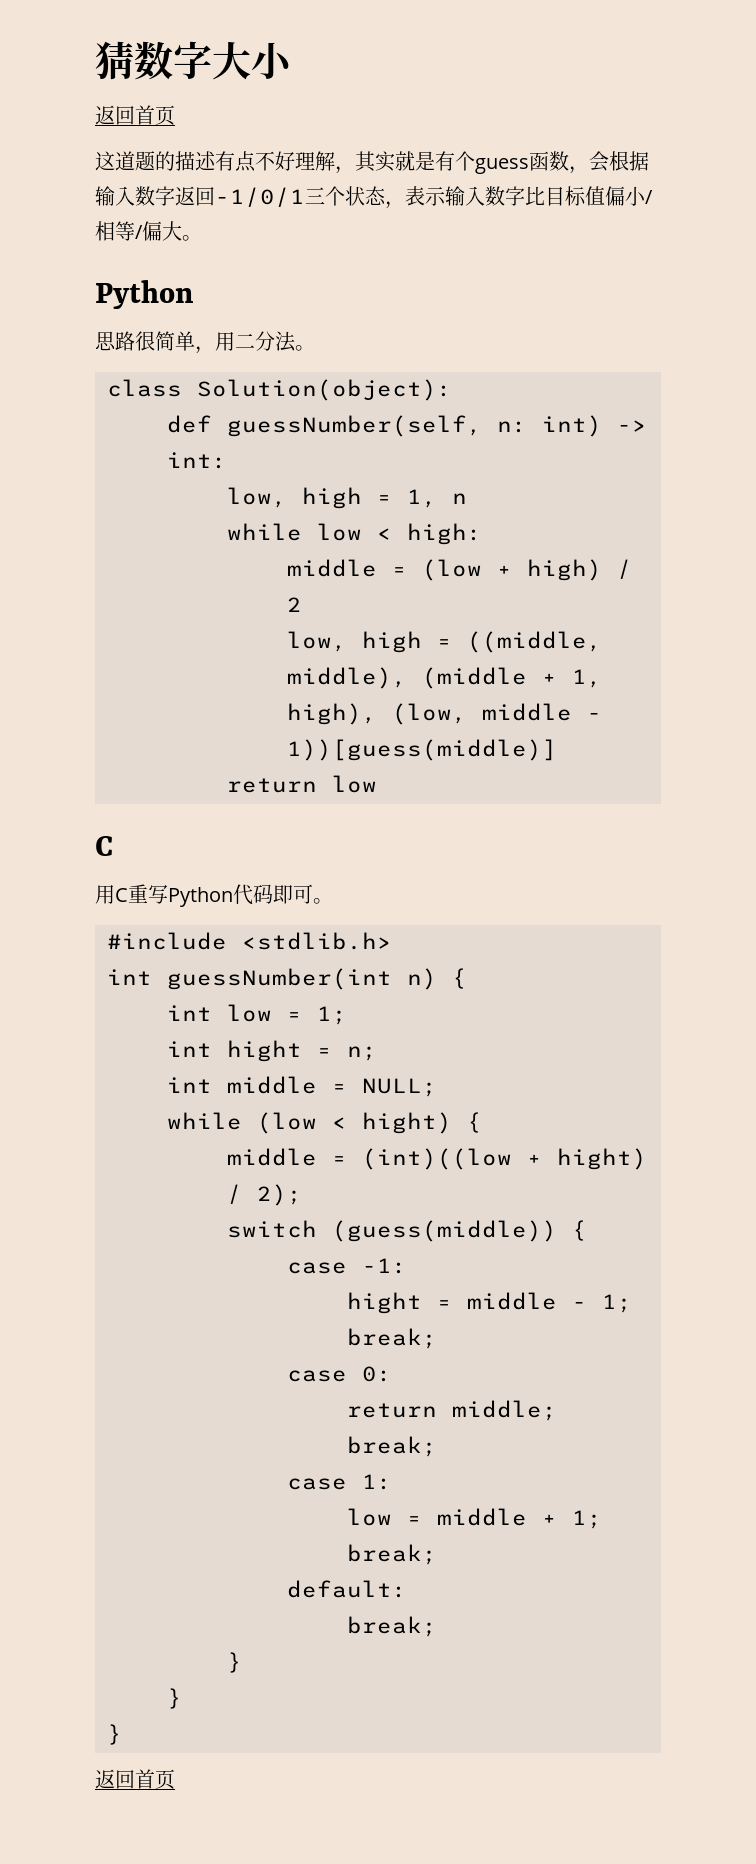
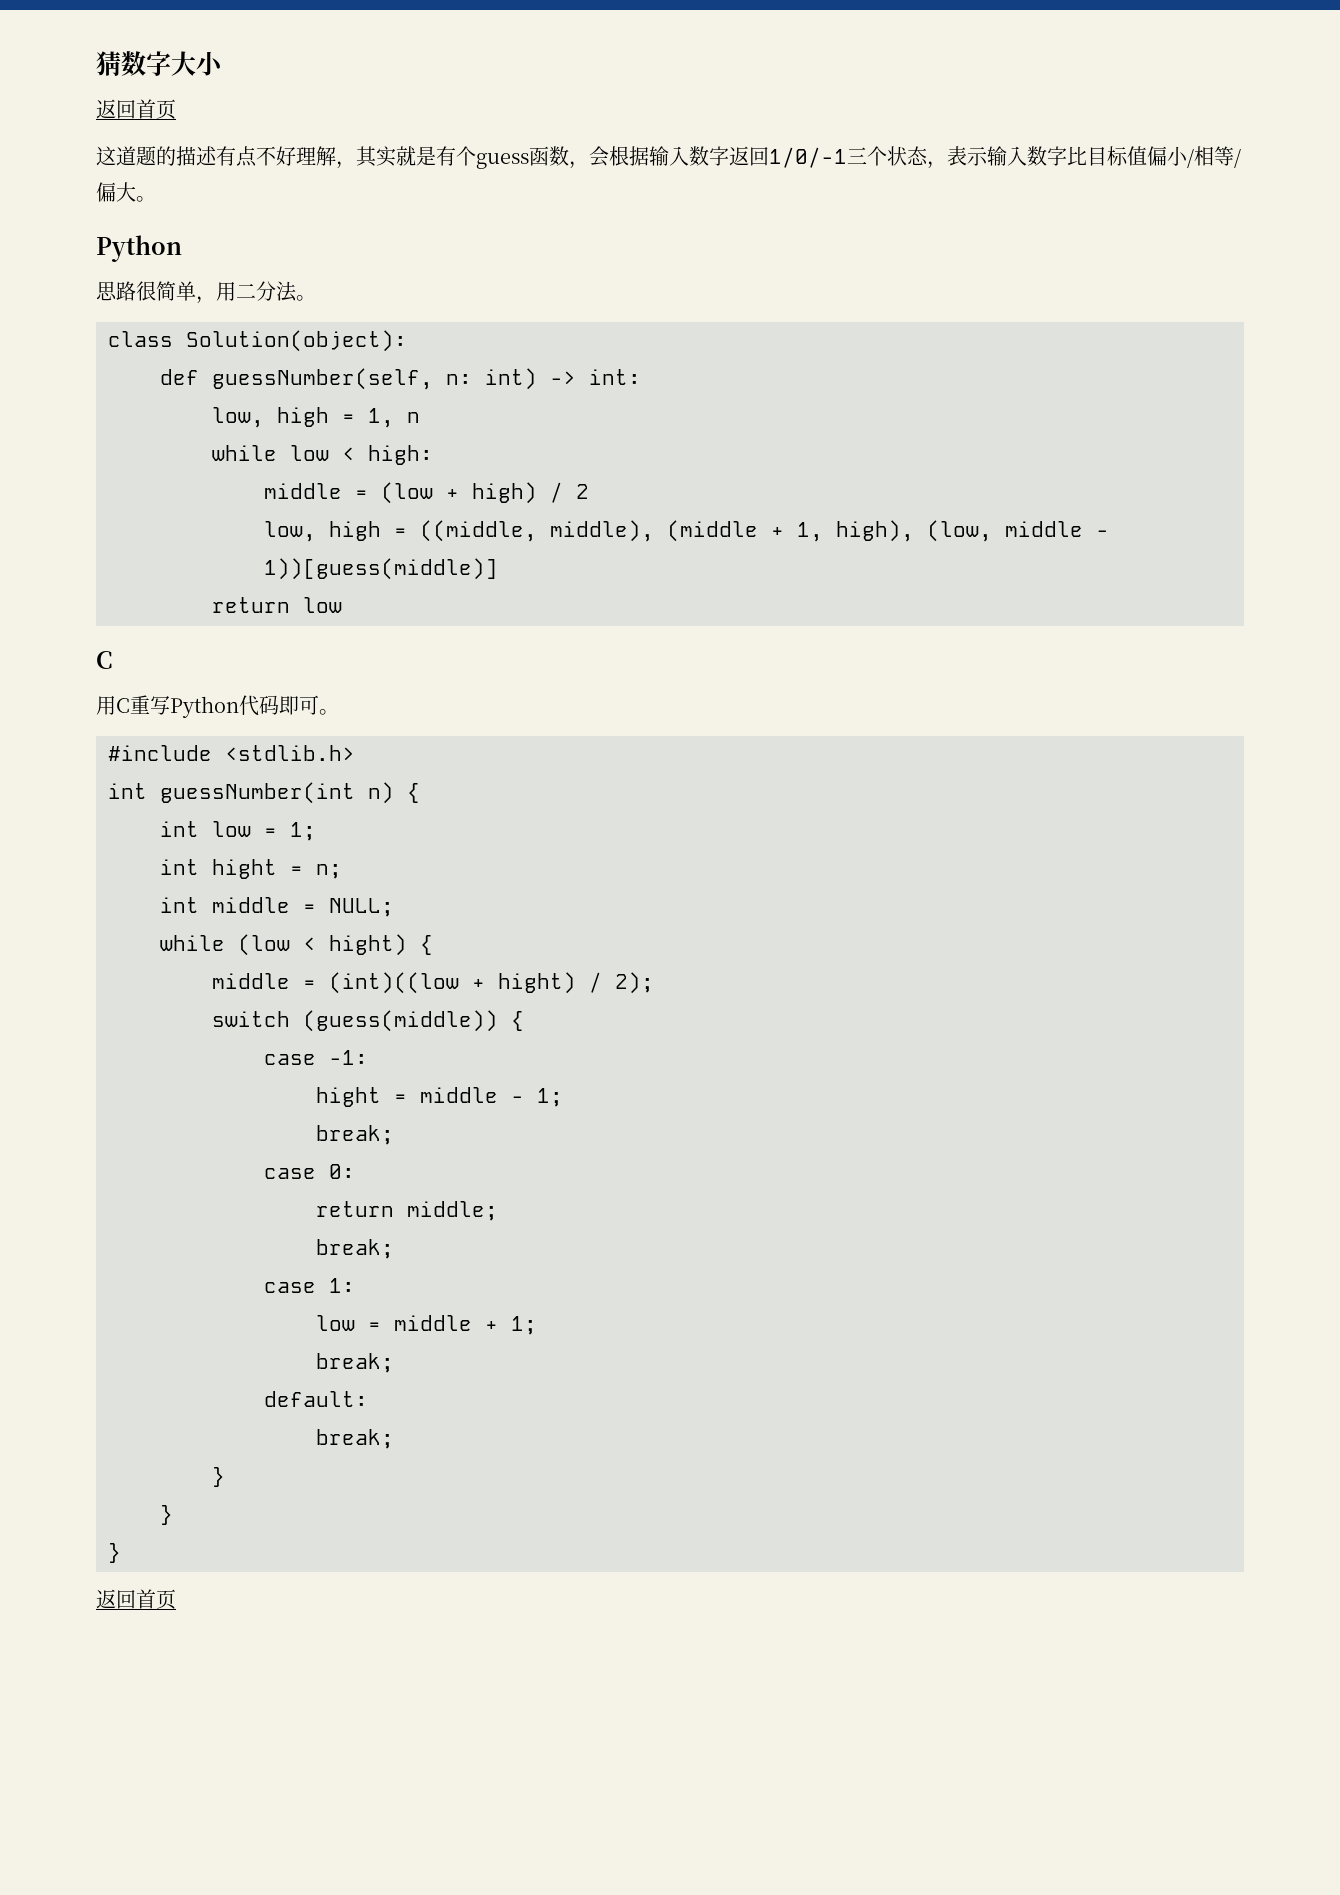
- 这道题的描述有点不好理解，其实就是有个guess函数，会根据输入数字返回-1/0/1三个状态，表示输入数字比目标值偏小/相等/偏大。
+ 这道题的描述有点不好理解，其实就是有个guess函数，会根据输入数字返回1/0/-1三个状态，表示输入数字比目标值偏小/相等/偏大。

